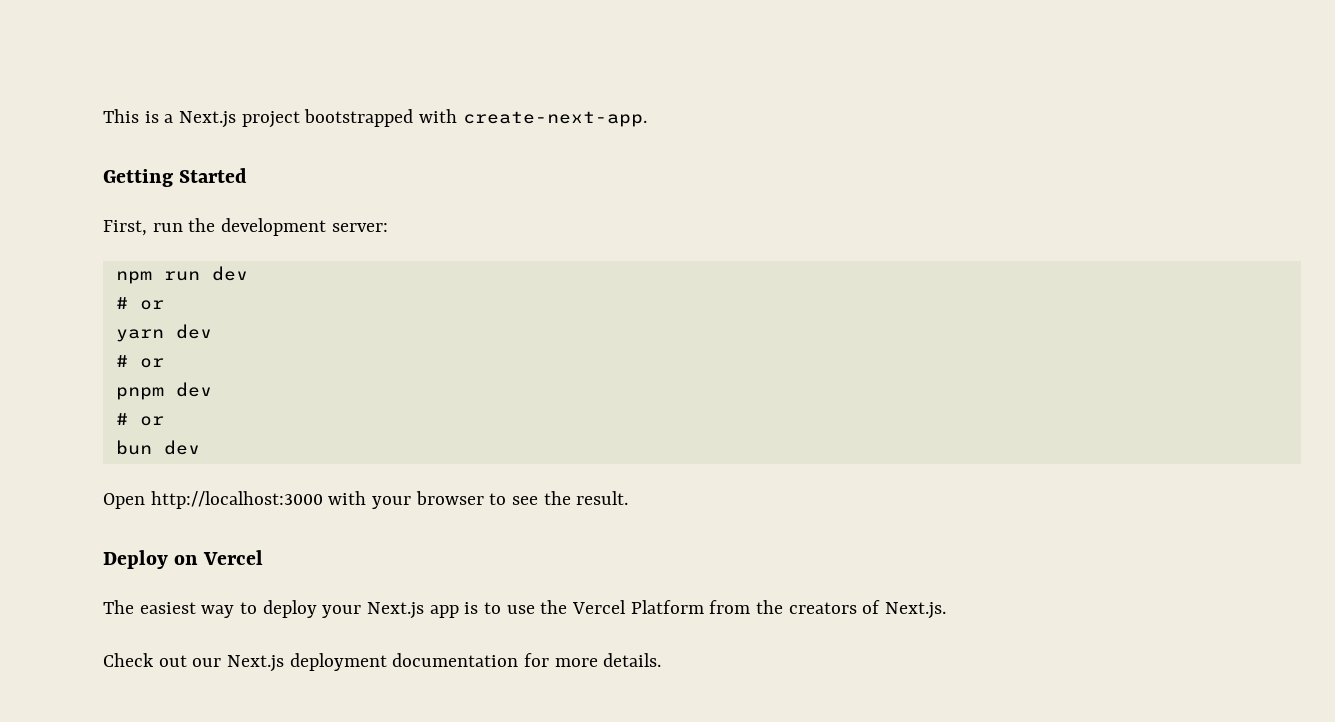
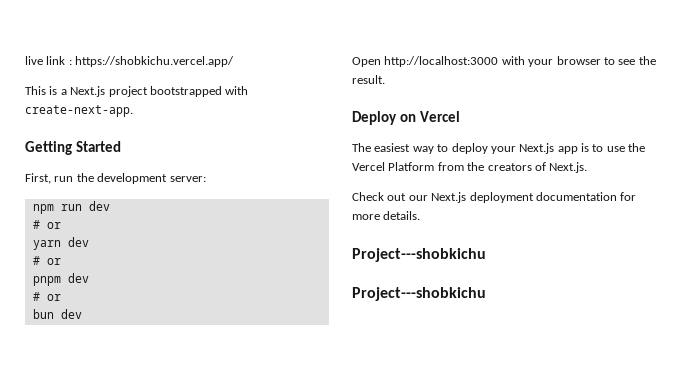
+ live link : https://shobkichu.vercel.app/
  Check out our Next.js deployment documentation for more details.
+ Project---shobkichu
+ Project---shobkichu

